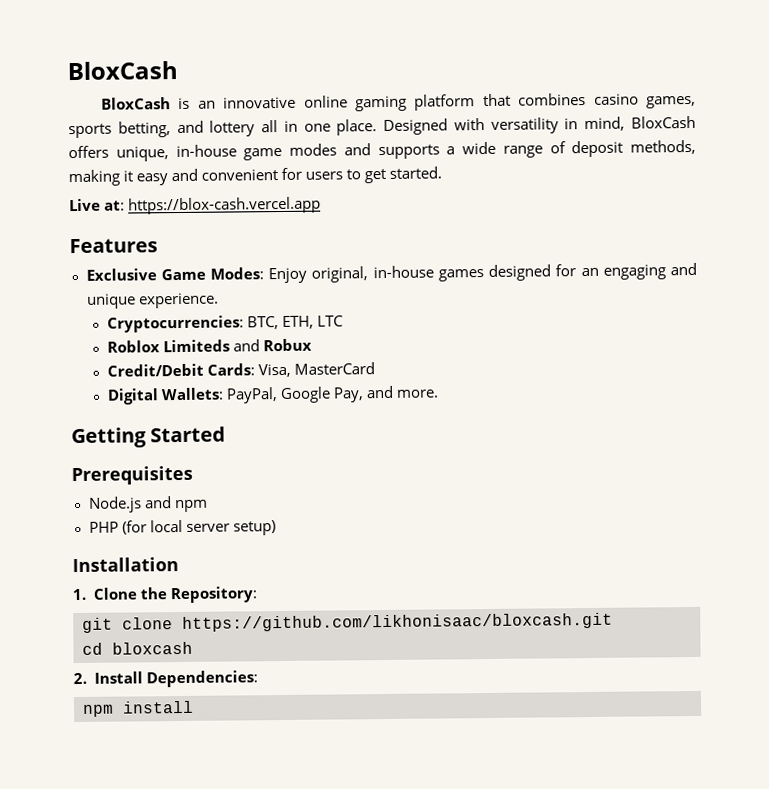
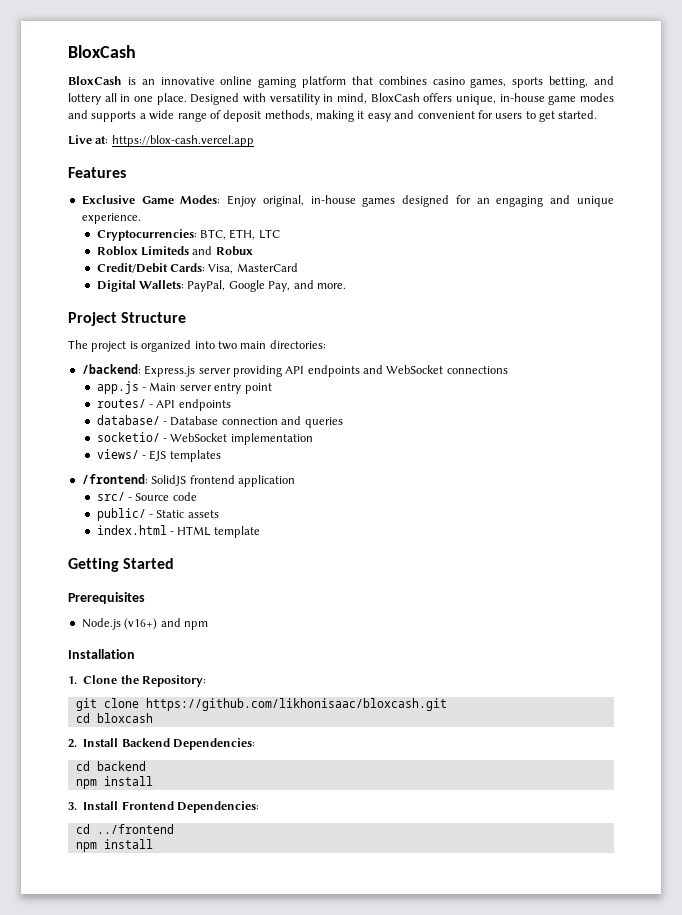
+ Project Structure
+ The project is organized into two main directories:
+ /backend: Express.js server providing API endpoints and WebSocket connections
+ app.js - Main server entry point
+ routes/ - API endpoints
+ database/ - Database connection and queries
+ socketio/ - WebSocket implementation
+ views/ - EJS templates
+ /frontend: SolidJS frontend application
+ src/ - Source code
+ public/ - Static assets
+ index.html - HTML template
- Node.js and npm
+ Node.js (v16+) and npm
- PHP (for local server setup)
- 2. Install Dependencies:
+ 2. Install Backend Dependencies:
+ cd backend
+ npm install
+ 3. Install Frontend Dependencies:
+ cd ../frontend

